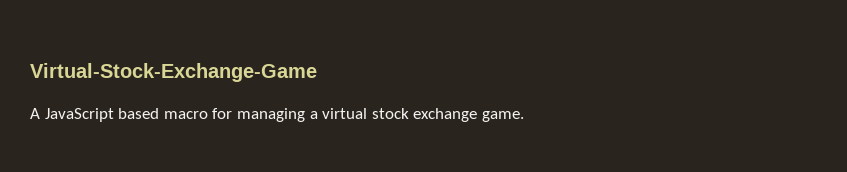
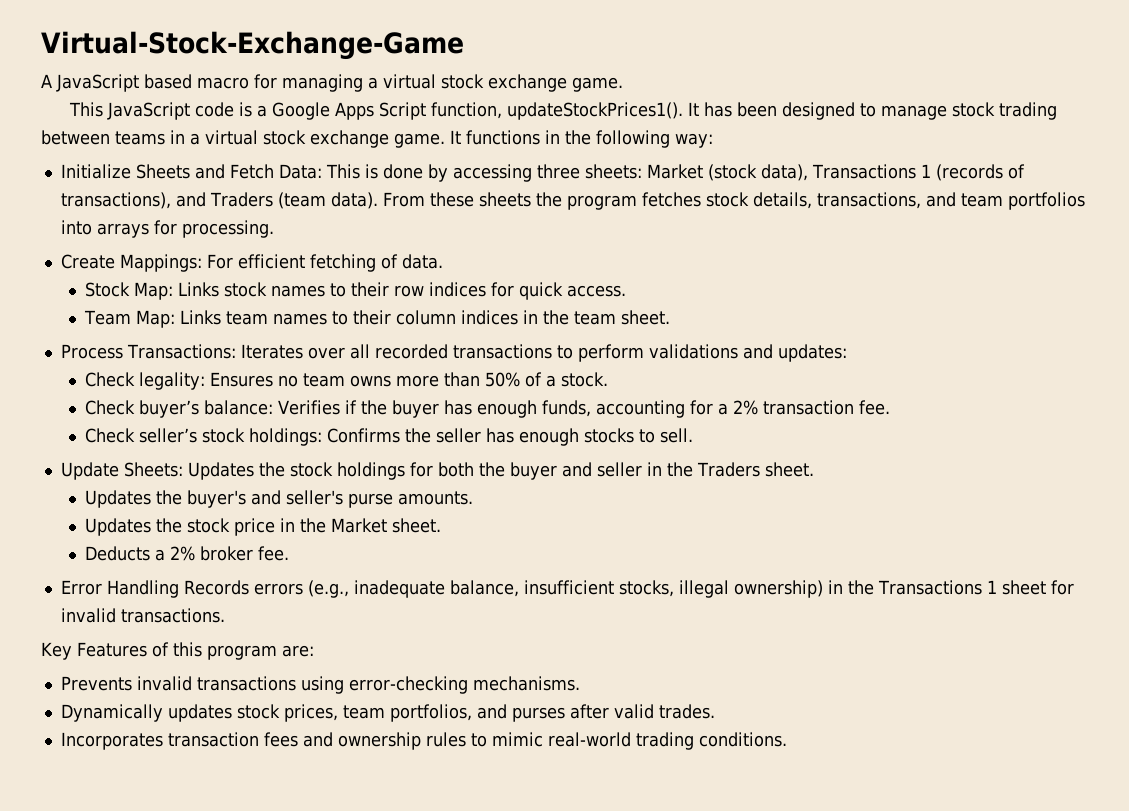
+ This JavaScript code is a Google Apps Script function, updateStockPrices1(). It has been designed to manage stock trading between teams in a virtual stock exchange game. It functions in the following way:
+ Initialize Sheets and Fetch Data: This is done by accessing three sheets: Market (stock data), Transactions 1 (records of transactions), and Traders (team data). From these sheets the program fetches stock details, transactions, and team portfolios into arrays for processing.
+ Create Mappings: For efficient fetching of data.
+ Stock Map: Links stock names to their row indices for quick access.
+ Team Map: Links team names to their column indices in the team sheet.
+ Process Transactions: Iterates over all recorded transactions to perform validations and updates:
+ Check legality: Ensures no team owns more than 50% of a stock.
+ Check buyer’s balance: Verifies if the buyer has enough funds, accounting for a 2% transaction fee.
+ Check seller’s stock holdings: Confirms the seller has enough stocks to sell.
+ Update Sheets: Updates the stock holdings for both the buyer and seller in the Traders sheet.
+ Updates the buyer's and seller's purse amounts.
+ Updates the stock price in the Market sheet.
+ Deducts a 2% broker fee.
+ Error Handling Records errors (e.g., inadequate balance, insufficient stocks, illegal ownership) in the Transactions 1 sheet for invalid transactions.
+ Key Features of this program are:
+ Prevents invalid transactions using error-checking mechanisms.
+ Dynamically updates stock prices, team portfolios, and purses after valid trades.
+ Incorporates transaction fees and ownership rules to mimic real-world trading conditions.

